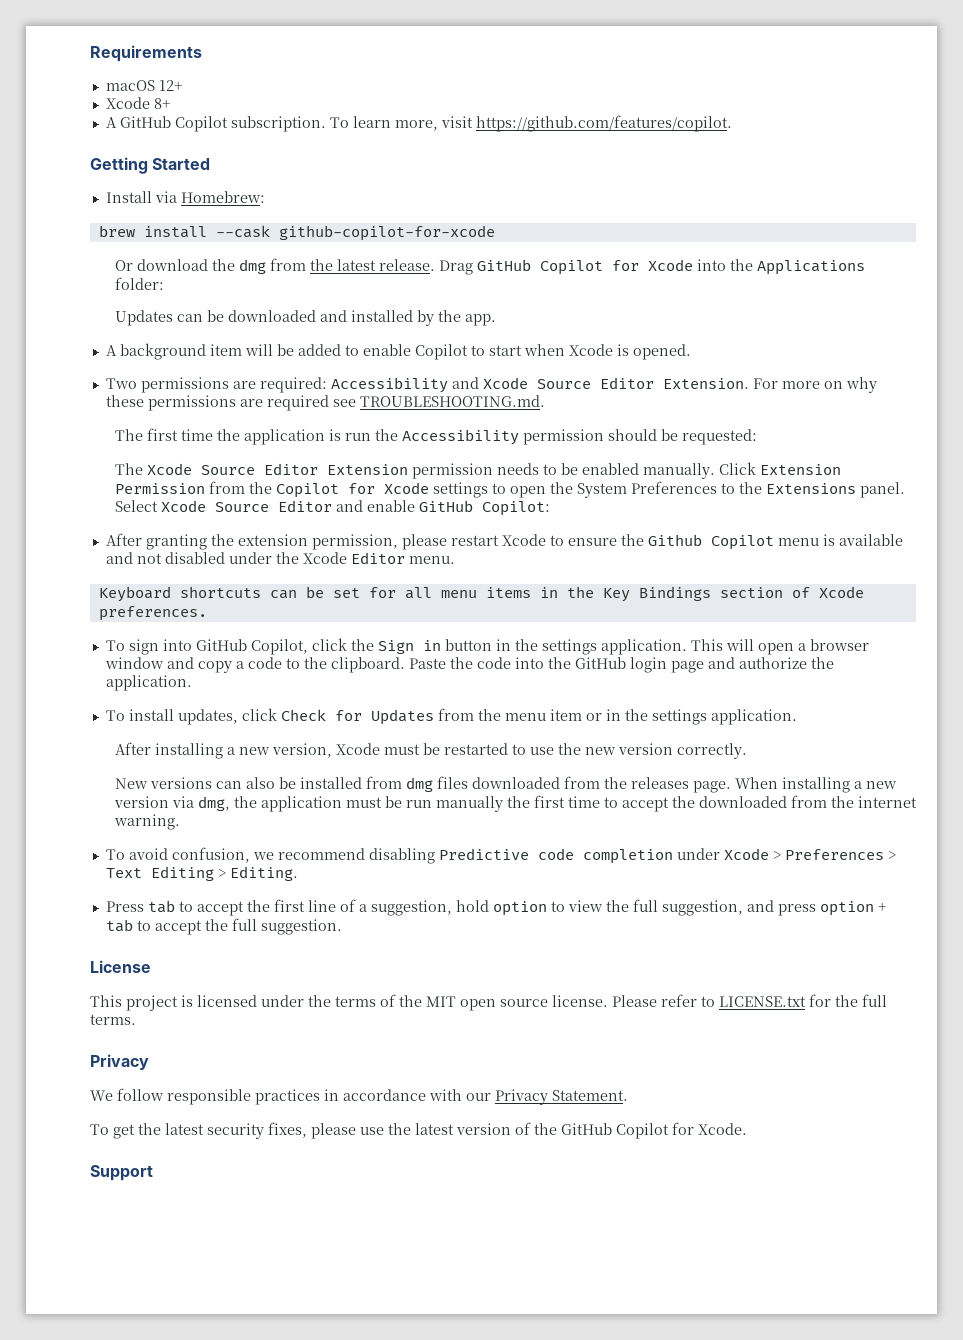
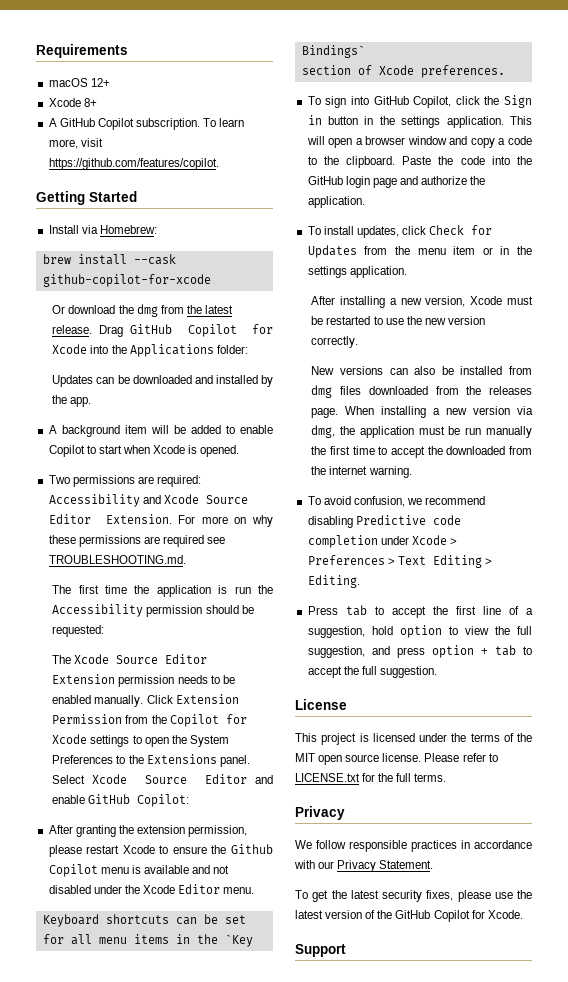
- Keyboard shortcuts can be set for all menu items in the Key Bindings section of Xcode preferences.
+ Keyboard shortcuts can be set for all menu items in the `Key Bindings`
+ section of Xcode preferences.

